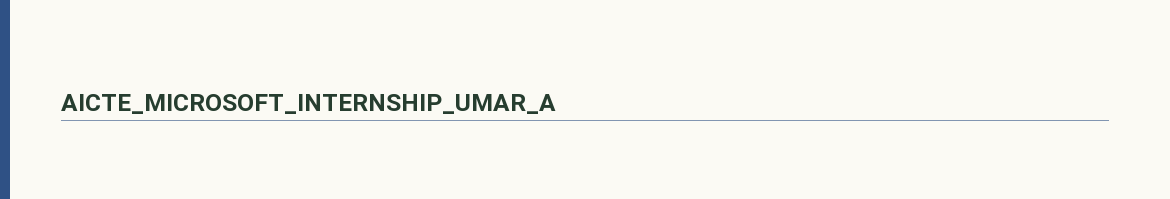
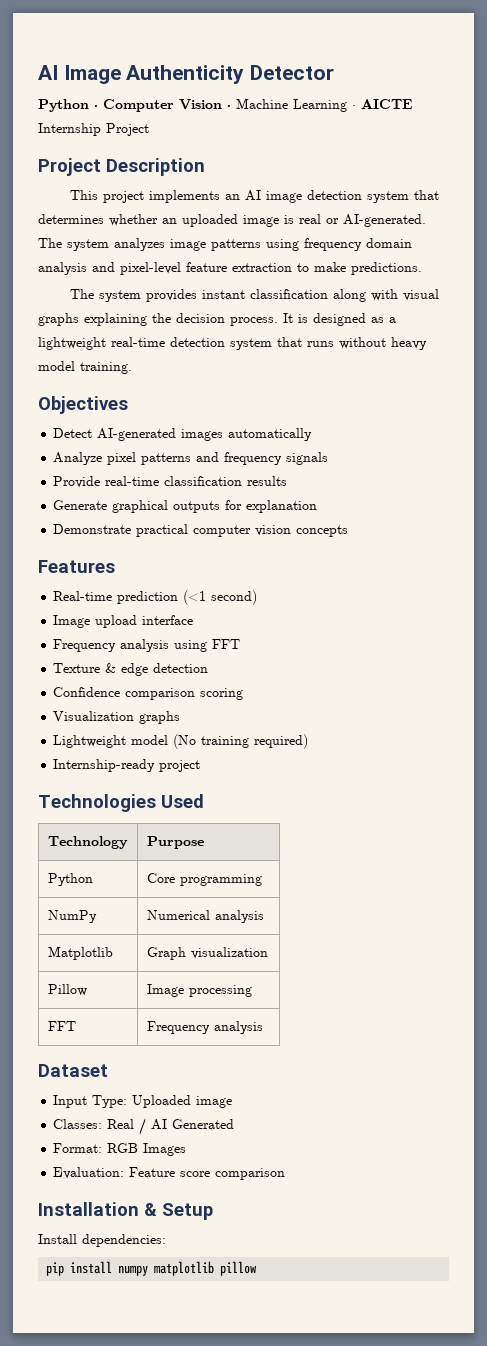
- AICTE_MICROSOFT_INTERNSHIP_UMAR_A
+ AI Image Authenticity Detector
+ Python · Computer Vision · Machine Learning · AICTE Internship Project
+ Project Description
+ This project implements an AI image detection system that determines whether an uploaded image is real or AI-generated. The system analyzes image patterns using frequency domain analysis and pixel-level feature extraction to make predictions.
+ The system provides instant classification along with visual graphs explaining the decision process. It is designed as a lightweight real-time detection system that runs without heavy model training.
+ Objectives
+ Detect AI-generated images automatically
+ Analyze pixel patterns and frequency signals
+ Provide real-time classification results
+ Generate graphical outputs for explanation
+ Demonstrate practical computer vision concepts
+ Features
+ Real-time prediction (<1 second)
+ Image upload interface
+ Frequency analysis using FFT
+ Texture & edge detection
+ Confidence comparison scoring
+ Visualization graphs
+ Lightweight model (No training required)
+ Internship-ready project
+ Technologies Used
+ Technology | Purpose
+ Python | Core programming
+ NumPy | Numerical analysis
+ Matplotlib | Graph visualization
+ Pillow | Image processing
+ FFT | Frequency analysis
+ Dataset
+ Input Type: Uploaded image
+ Classes: Real / AI Generated
+ Format: RGB Images
+ Evaluation: Feature score comparison
+ Installation & Setup
+ Install dependencies:
+ pip install numpy matplotlib pillow

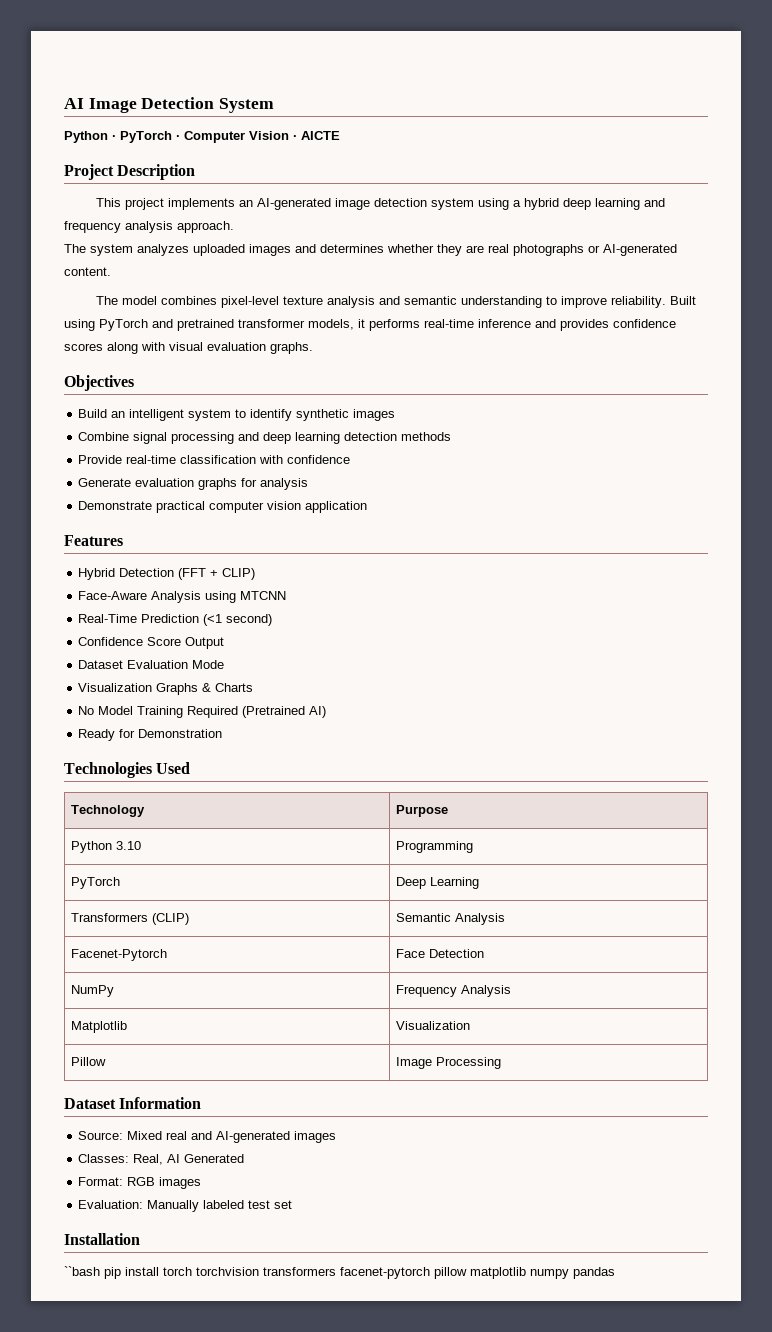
- AI Image Authenticity Detector
+ AI Image Detection System
- Python · Computer Vision · Machine Learning · AICTE Internship Project
+ Python · PyTorch · Computer Vision · AICTE
- This project implements an AI image detection system that determines whether an uploaded image is real or AI-generated. The system analyzes image patterns using frequency domain analysis and pixel-level feature extraction to make predictions.
- The system provides instant classification along with visual graphs explaining the decision process. It is designed as a lightweight real-time detection system that runs without heavy model training.
+ This project implements an AI-generated image detection system using a hybrid deep learning and frequency analysis approach.
+ The system analyzes uploaded images and determines whether they are real photographs or AI-generated content.
+ The model combines pixel-level texture analysis and semantic understanding to improve reliability. Built using PyTorch and pretrained transformer models, it performs real-time inference and provides confidence scores along with visual evaluation graphs.
  Objectives
- Detect AI-generated images automatically
- Analyze pixel patterns and frequency signals
+ Build an intelligent system to identify synthetic images
+ Combine signal processing and deep learning detection methods
- Provide real-time classification results
+ Provide real-time classification with confidence
- Generate graphical outputs for explanation
+ Generate evaluation graphs for analysis
- Demonstrate practical computer vision concepts
+ Demonstrate practical computer vision application
- Real-time prediction (<1 second)
- Image upload interface
- Frequency analysis using FFT
- Texture & edge detection
- Confidence comparison scoring
- Visualization graphs
- Lightweight model (No training required)
- Internship-ready project
+ Hybrid Detection (FFT + CLIP)
+ Face-Aware Analysis using MTCNN
+ Real-Time Prediction (<1 second)
+ Confidence Score Output
+ Dataset Evaluation Mode
+ Visualization Graphs & Charts
+ No Model Training Required (Pretrained AI)
+ Ready for Demonstration
- Python | Core programming
+ Python 3.10 | Programming
+ PyTorch | Deep Learning
+ Transformers (CLIP) | Semantic Analysis
+ Facenet-Pytorch | Face Detection
- NumPy | Numerical analysis
+ NumPy | Frequency Analysis
- Matplotlib | Graph visualization
+ Matplotlib | Visualization
- Pillow | Image processing
- FFT | Frequency analysis
- Dataset
- Input Type: Uploaded image
+ Pillow | Image Processing
+ Dataset Information
+ Source: Mixed real and AI-generated images
- Classes: Real / AI Generated
+ Classes: Real, AI Generated
- Format: RGB Images
+ Format: RGB images
- Evaluation: Feature score comparison
- Installation & Setup
- Install dependencies:
- pip install numpy matplotlib pillow
+ Evaluation: Manually labeled test set
+ Installation
+ ``bash pip install torch torchvision transformers facenet-pytorch pillow matplotlib numpy pandas

